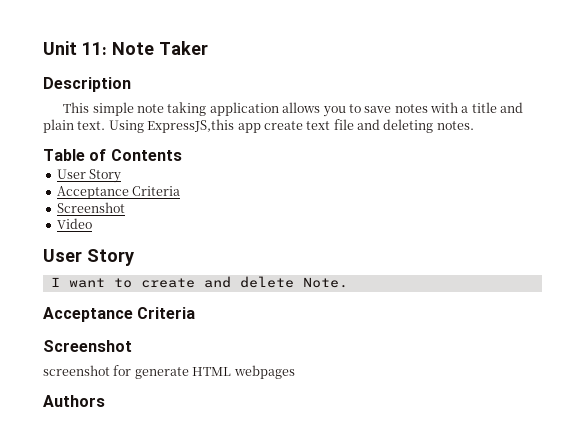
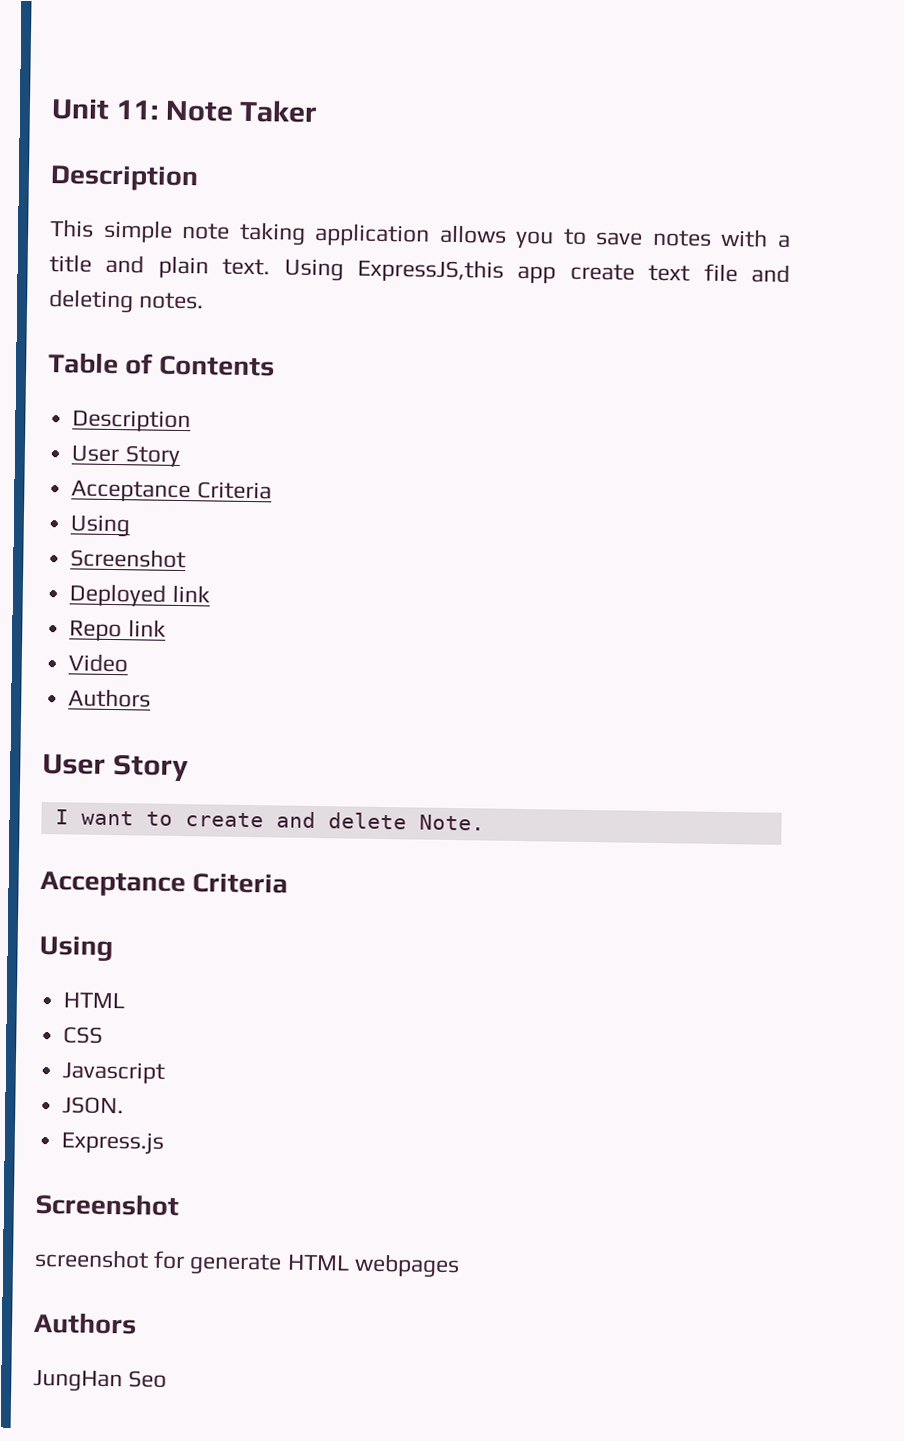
  Table of Contents
+ Description
  User Story
  Acceptance Criteria
+ Using
  Screenshot
+ Deployed link
+ Repo link
  Video
+ Authors
  I want to create and delete Note.
  Acceptance Criteria
+ Using
+ HTML
+ CSS
+ Javascript
+ JSON.
+ Express.js
+ JungHan Seo

